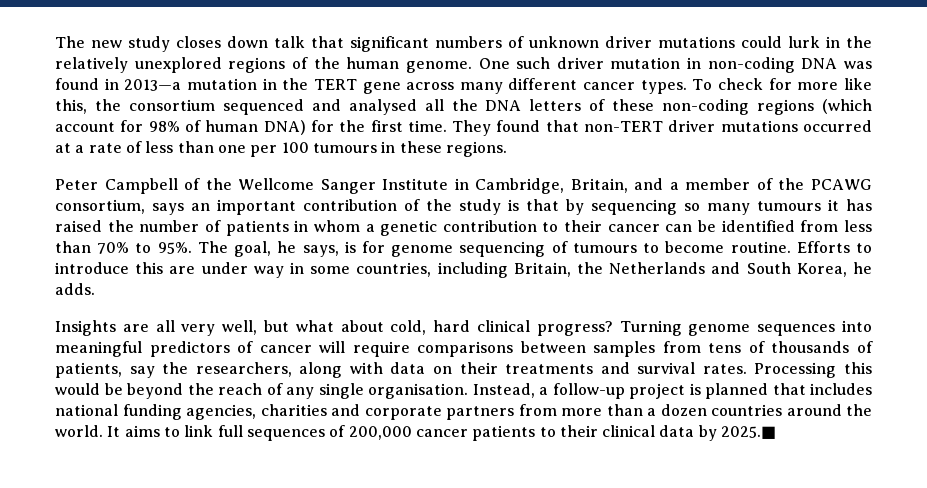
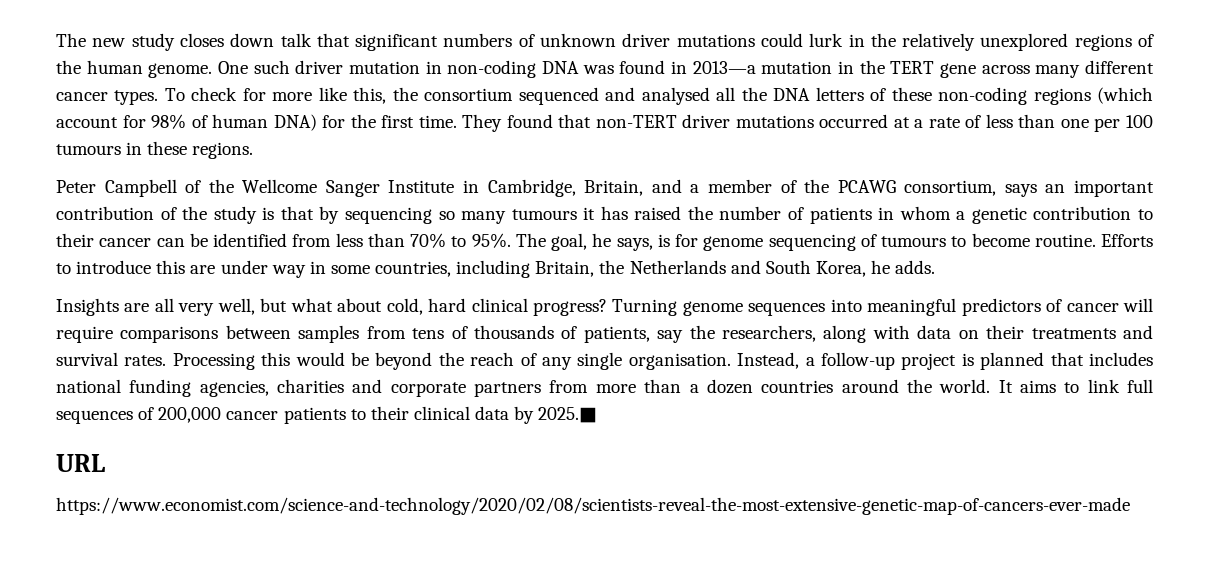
+ URL
+ https://www.economist.com/science-and-technology/2020/02/08/scientists-reveal-the-most-extensive-genetic-map-of-cancers-ever-made

